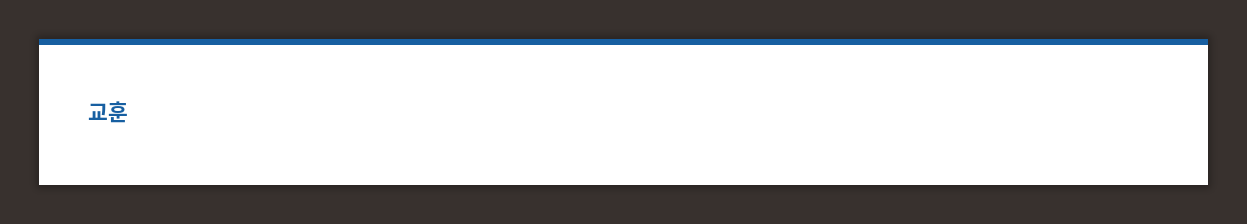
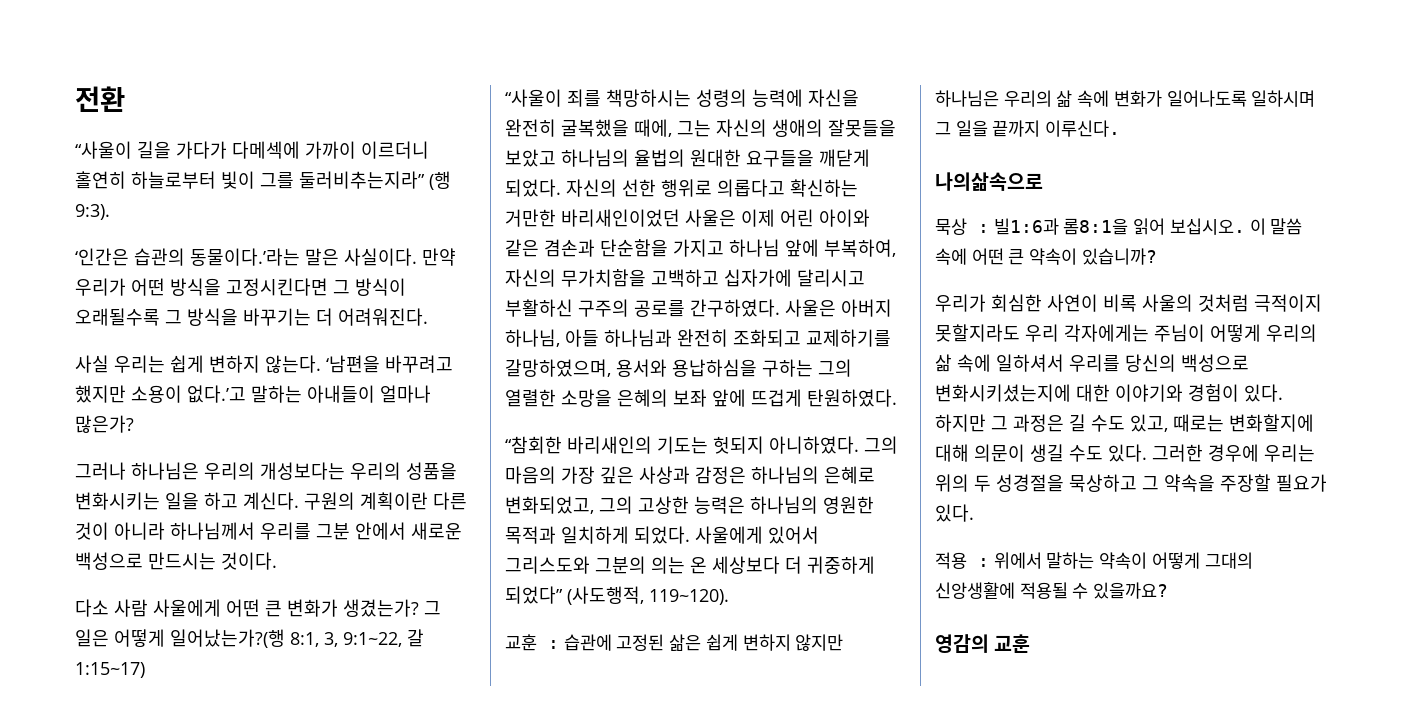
- 교훈
+ 전환
+ “사울이 길을 가다가 다메섹에 가까이 이르더니 홀연히 하늘로부터 빛이 그를 둘러비추는지라” (행 9:3).
+ ‘인간은 습관의 동물이다.’라는 말은 사실이다. 만약 우리가 어떤 방식을 고정시킨다면 그 방식이 오래될수록 그 방식을 바꾸기는 더 어려워진다.
+ 사실 우리는 쉽게 변하지 않는다. ‘남편을 바꾸려고 했지만 소용이 없다.’고 말하는 아내들이 얼마나 많은가?
+ 그러나 하나님은 우리의 개성보다는 우리의 성품을 변화시키는 일을 하고 계신다. 구원의 계획이란 다른 것이 아니라 하나님께서 우리를 그분 안에서 새로운 백성으로 만드시는 것이다.
+ 다소 사람 사울에게 어떤 큰 변화가 생겼는가? 그 일은 어떻게 일어났는가?(행 8:1, 3, 9:1~22, 갈 1:15~17)
+ “사울이 죄를 책망하시는 성령의 능력에 자신을 완전히 굴복했을 때에, 그는 자신의 생애의 잘못들을 보았고 하나님의 율법의 원대한 요구들을 깨닫게 되었다. 자신의 선한 행위로 의롭다고 확신하는 거만한 바리새인이었던 사울은 이제 어린 아이와 같은 겸손과 단순함을 가지고 하나님 앞에 부복하여, 자신의 무가치함을 고백하고 십자가에 달리시고 부활하신 구주의 공로를 간구하였다. 사울은 아버지 하나님, 아들 하나님과 완전히 조화되고 교제하기를 갈망하였으며, 용서와 용납하심을 구하는 그의 열렬한 소망을 은혜의 보좌 앞에 뜨겁게 탄원하였다.
+ “참회한 바리새인의 기도는 헛되지 아니하였다. 그의 마음의 가장 깊은 사상과 감정은 하나님의 은혜로 변화되었고, 그의 고상한 능력은 하나님의 영원한 목적과 일치하게 되었다. 사울에게 있어서 그리스도와 그분의 의는 온 세상보다 더 귀중하게 되었다” (사도행적, 119~120).
+ 교훈 : 습관에 고정된 삶은 쉽게 변하지 않지만 하나님은 우리의 삶 속에 변화가 일어나도록 일하시며 그 일을 끝까지 이루신다.
+ 나의삶속으로
+ 묵상 : 빌1:6과 롬8:1을 읽어 보십시오. 이 말씀 속에 어떤 큰 약속이 있습니까?
+ 우리가 회심한 사연이 비록 사울의 것처럼 극적이지 못할지라도 우리 각자에게는 주님이 어떻게 우리의 삶 속에 일하셔서 우리를 당신의 백성으로 변화시키셨는지에 대한 이야기와 경험이 있다. 하지만 그 과정은 길 수도 있고, 때로는 변화할지에 대해 의문이 생길 수도 있다. 그러한 경우에 우리는 위의 두 성경절을 묵상하고 그 약속을 주장할 필요가 있다.
+ 적용 : 위에서 말하는 약속이 어떻게 그대의 신앙생활에 적용될 수 있을까요?
+ 영감의 교훈

